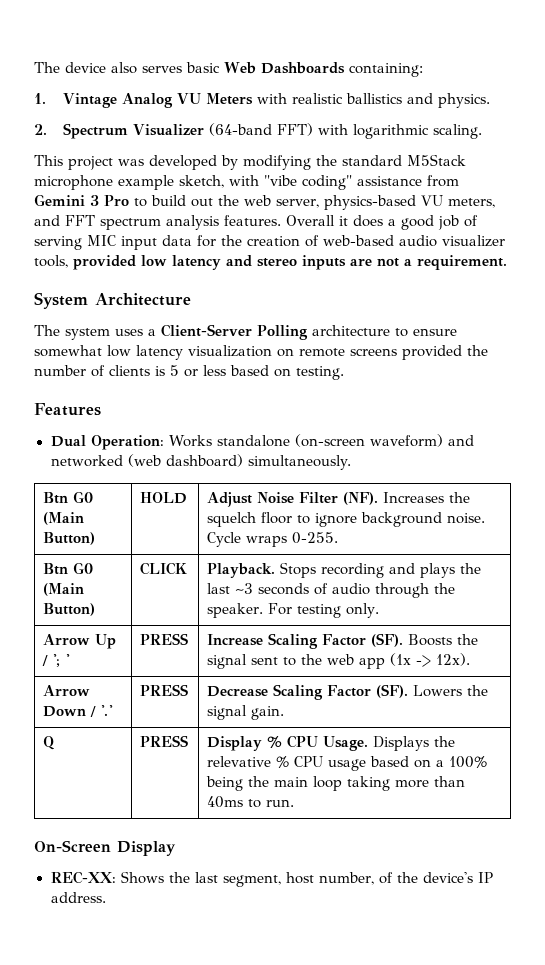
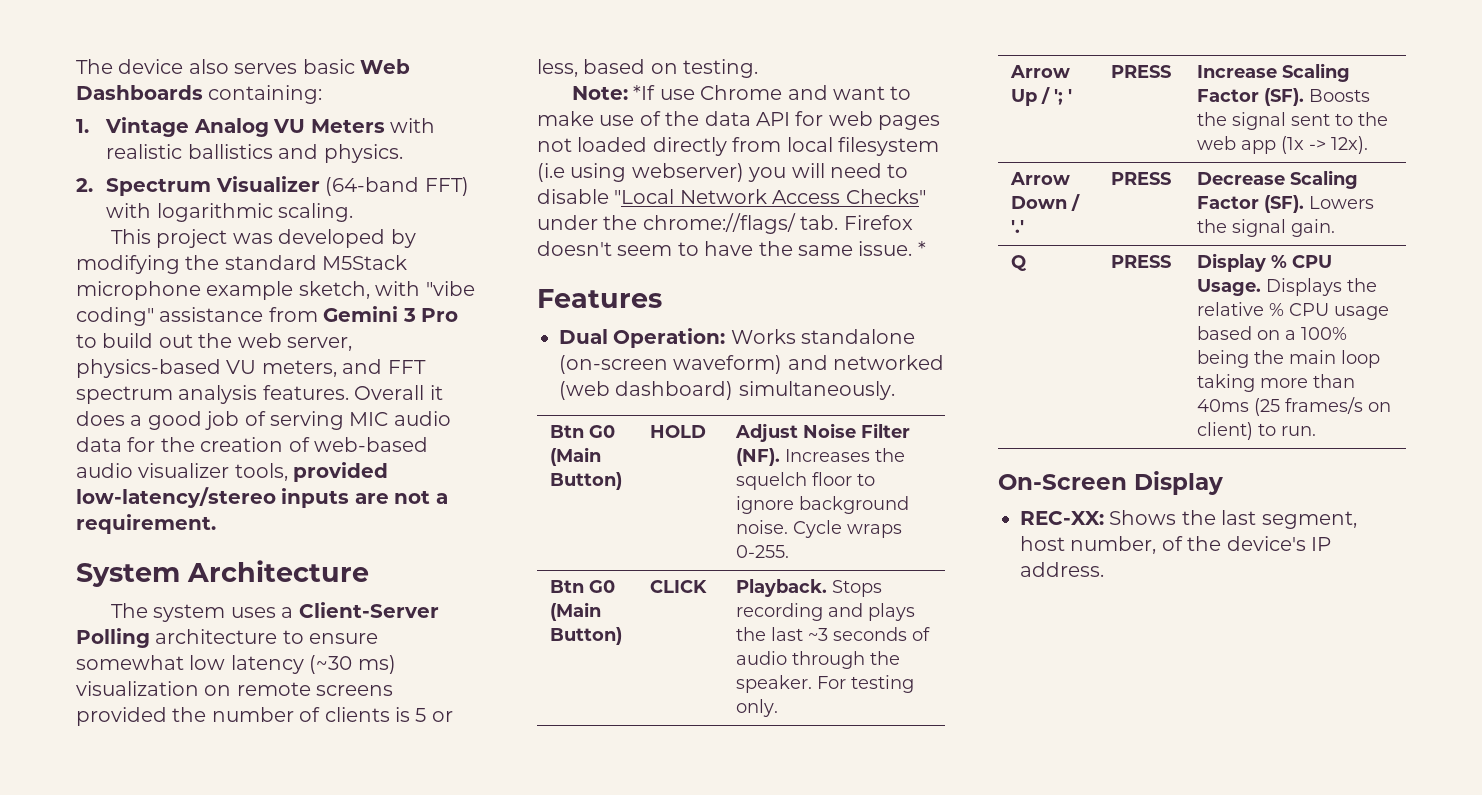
- Overall it does a good job of serving MIC input data for the creation of web-based audio visualizer tools, provided low latency and stereo inputs are not a requirement.
+ Overall it does a good job of serving MIC audio data for the creation of web-based audio visualizer tools, provided low-latency/stereo inputs are not a requirement.
- The system uses a Client-Server Polling architecture to ensure somewhat low latency visualization on remote screens provided the number of clients is 5 or less based on testing.
+ The system uses a Client-Server Polling architecture to ensure somewhat low latency (~30 ms) visualization on remote screens provided the number of clients is 5 or less, based on testing.
+ Note: *If use Chrome and want to make use of the data API for web pages not loaded directly from local filesystem (i.e using webserver) you will need to disable "Local Network Access Checks" under the chrome://flags/ tab. Firefox doesn't seem to have the same issue. *
- Q | PRESS | Display % CPU Usage. Displays the relevative % CPU usage based on a 100% being the main loop taking more than 40ms to run.
+ Q | PRESS | Display % CPU Usage. Displays the relative % CPU usage based on a 100% being the main loop taking more than 40ms (25 frames/s on client) to run.

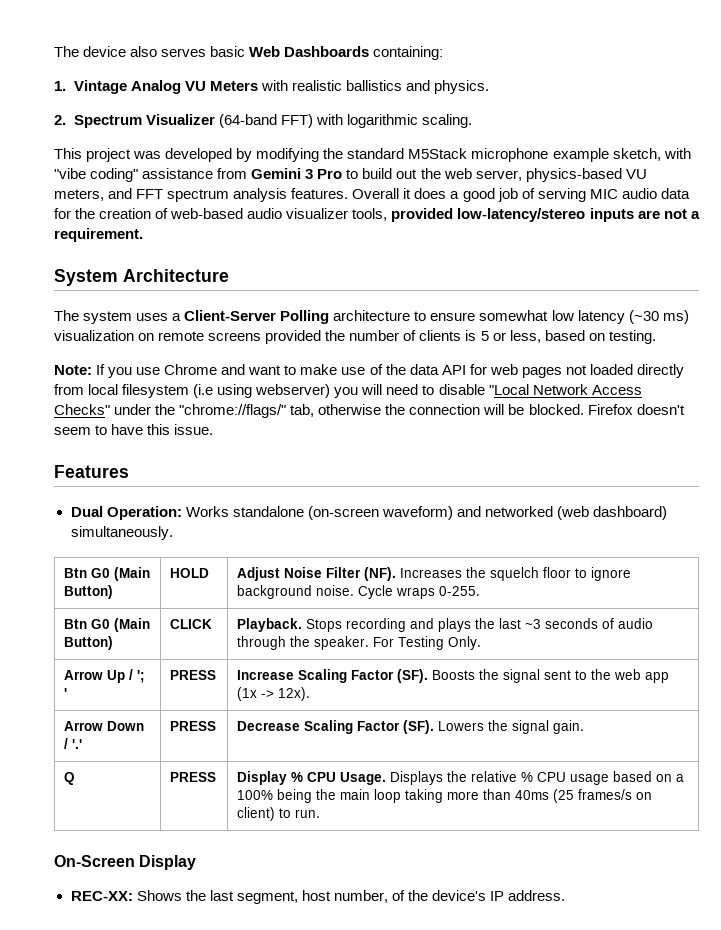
- Note: *If use Chrome and want to make use of the data API for web pages not loaded directly from local filesystem (i.e using webserver) you will need to disable "Local Network Access Checks" under the chrome://flags/ tab. Firefox doesn't seem to have the same issue. *
+ Note: If you use Chrome and want to make use of the data API for web pages not loaded directly from local filesystem (i.e using webserver) you will need to disable "Local Network Access Checks" under the "chrome://flags/" tab, otherwise the connection will be blocked. Firefox doesn't seem to have this issue.
- Btn G0 (Main Button) | CLICK | Playback. Stops recording and plays the last ~3 seconds of audio through the speaker. For testing only.
+ Btn G0 (Main Button) | CLICK | Playback. Stops recording and plays the last ~3 seconds of audio through the speaker. For Testing Only.

